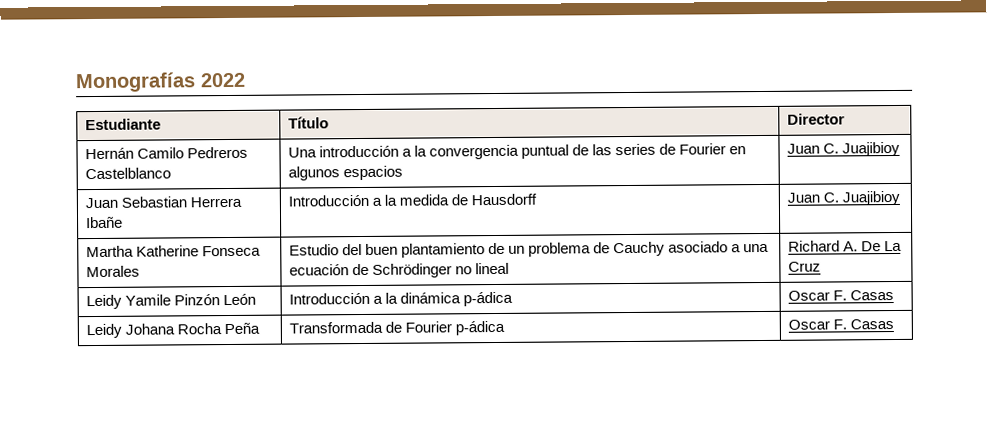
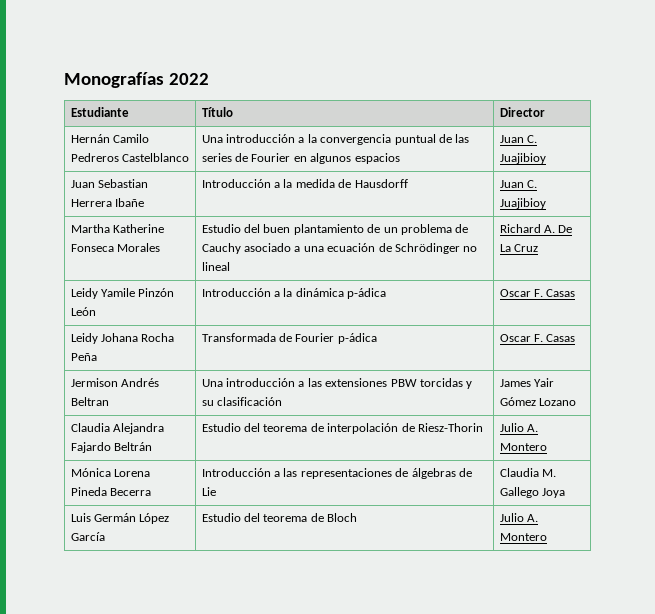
+ Jermison Andrés Beltran | Una introducción a las extensiones PBW torcidas y su clasificación | James Yair Gómez Lozano
+ Claudia Alejandra Fajardo Beltrán | Estudio del teorema de interpolación de Riesz-Thorin | Julio A. Montero
+ Mónica Lorena Pineda Becerra | Introducción a las representaciones de álgebras de Lie | Claudia M. Gallego Joya
+ Luis Germán López García | Estudio del teorema de Bloch | Julio A. Montero

